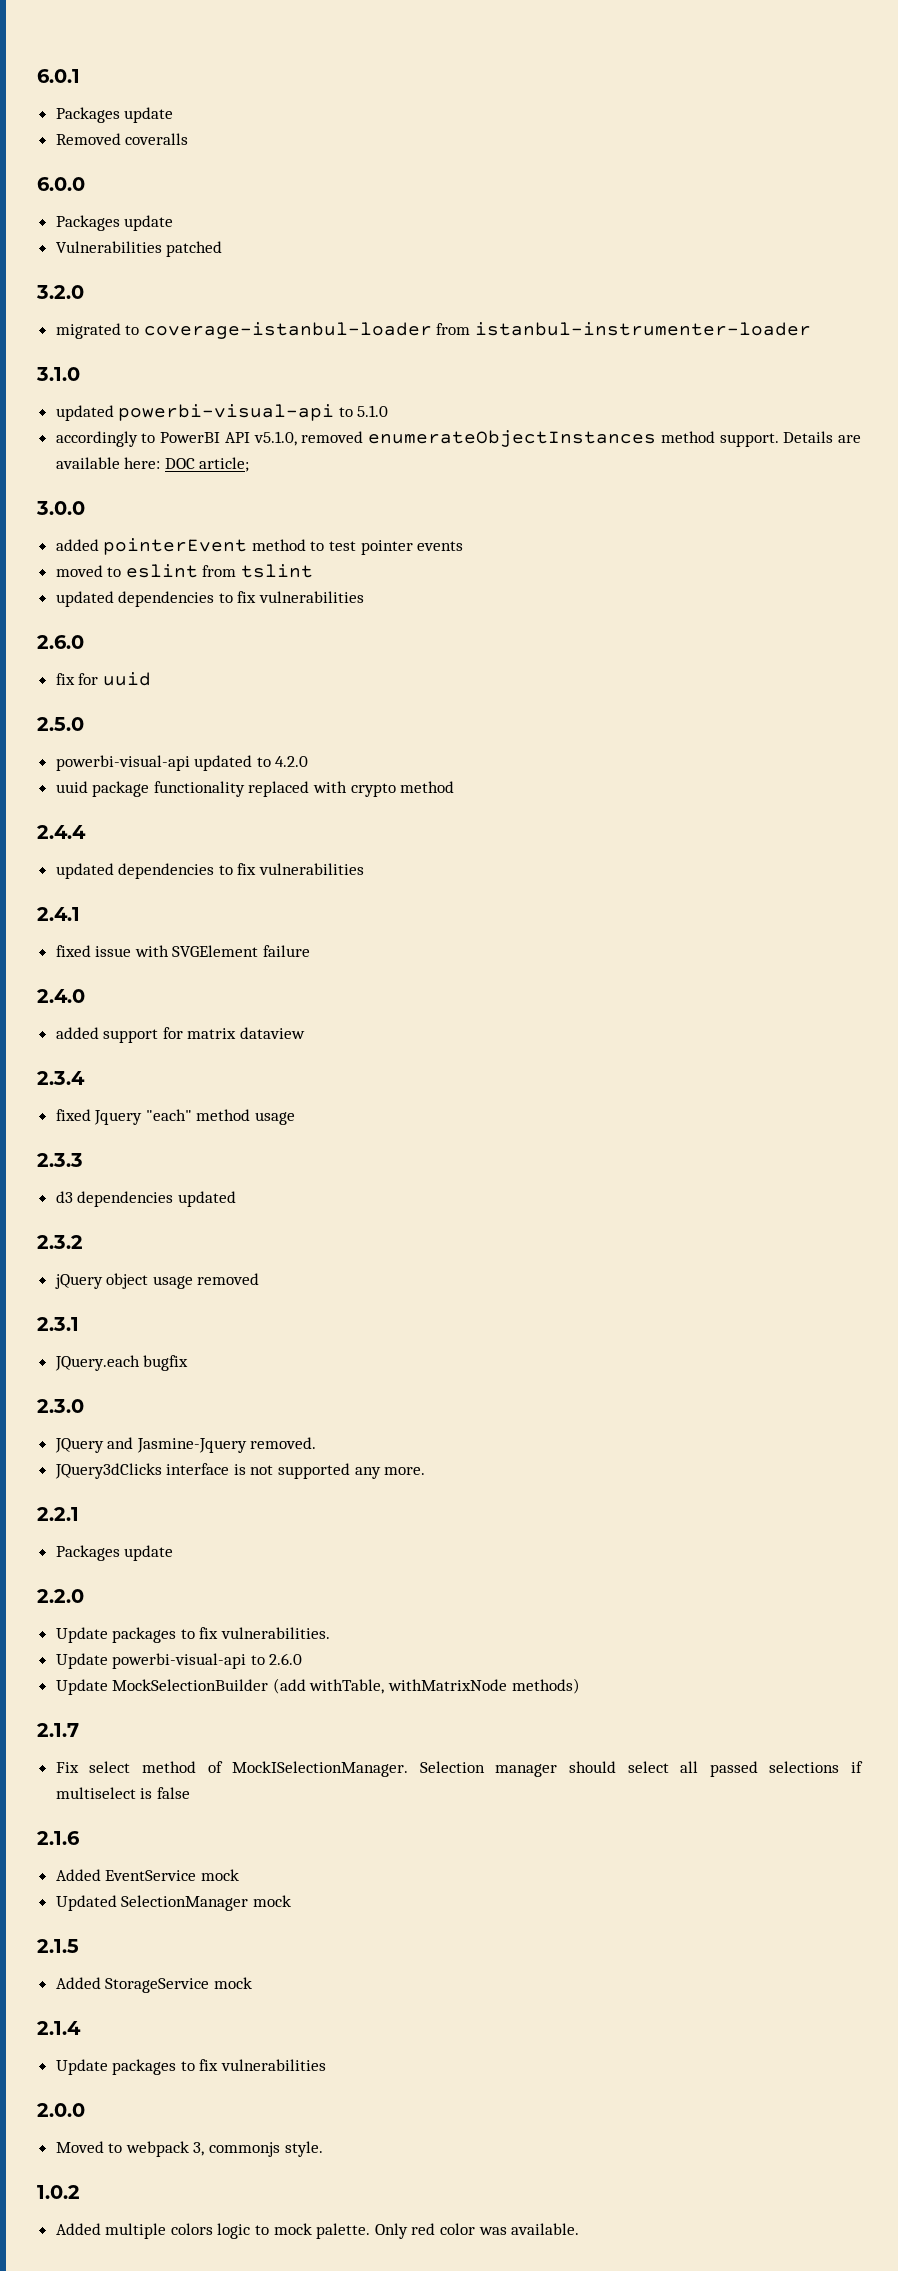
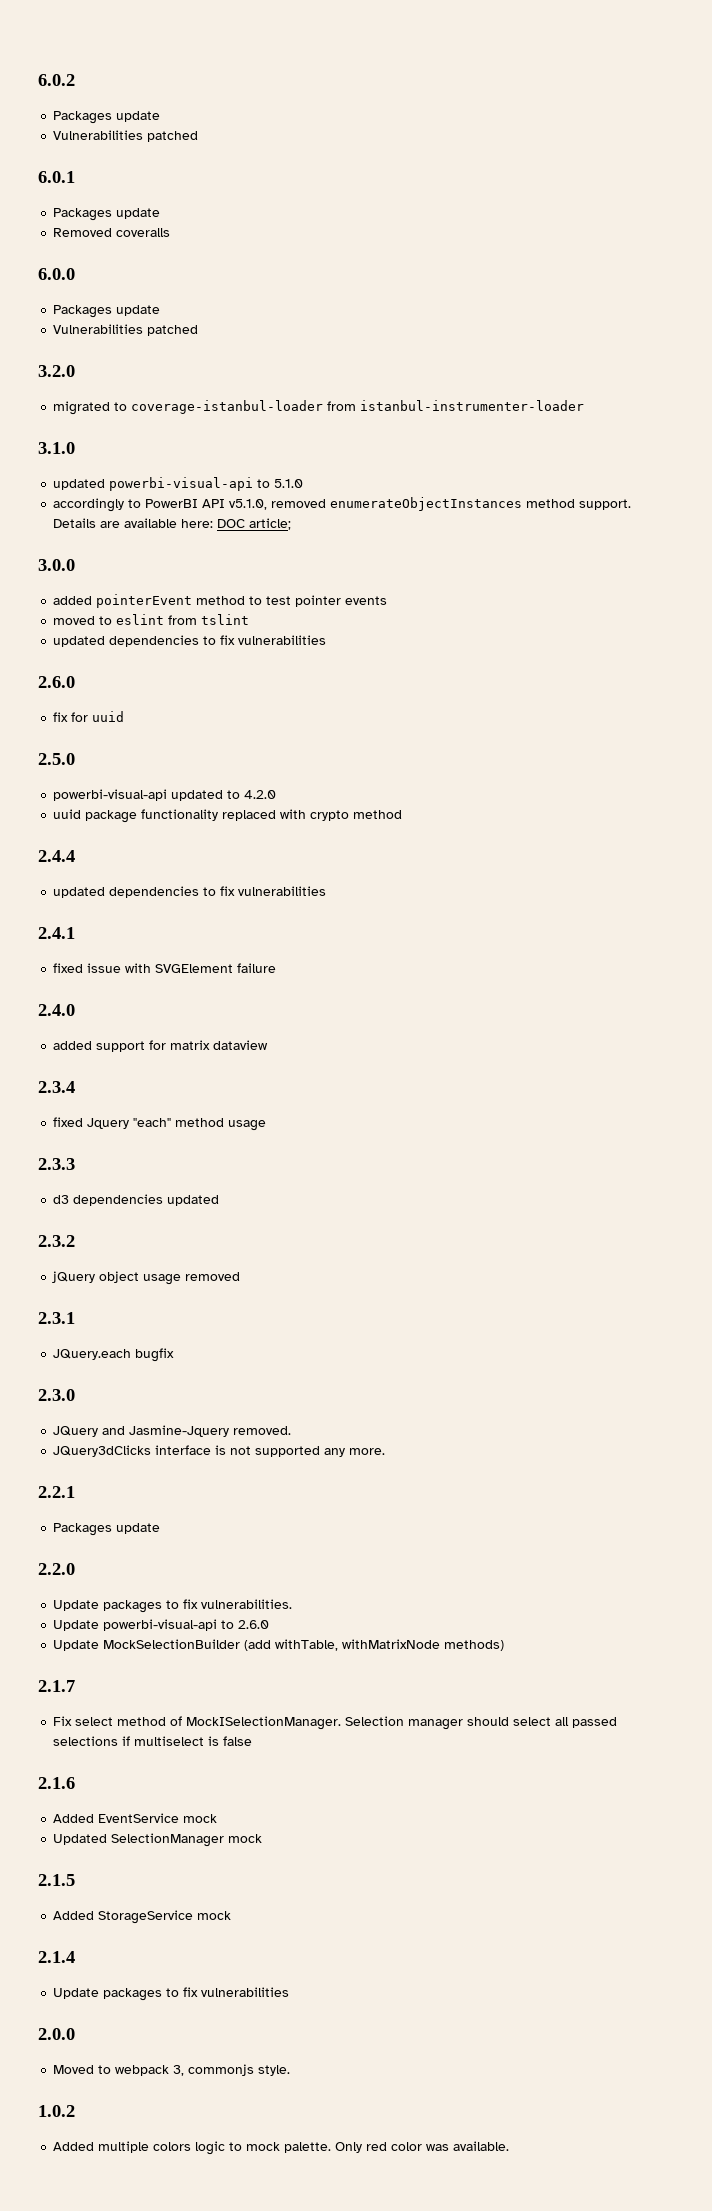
+ 6.0.2
+ Packages update
+ Vulnerabilities patched

